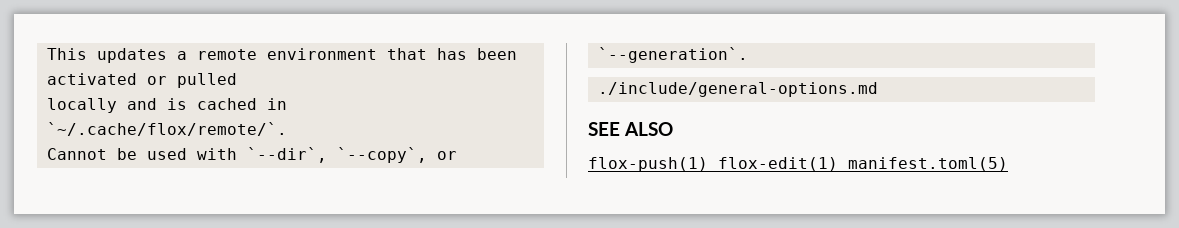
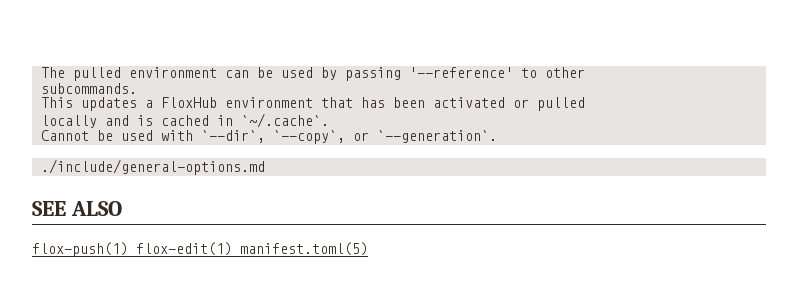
+ The pulled environment can be used by passing '--reference' to other
+ subcommands.
- This updates a remote environment that has been activated or pulled
+ This updates a FloxHub environment that has been activated or pulled
- locally and is cached in `~/.cache/flox/remote/`.
+ locally and is cached in `~/.cache`.

